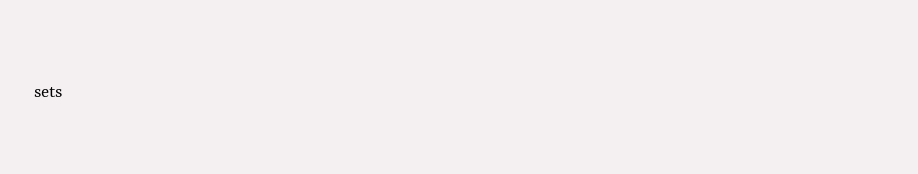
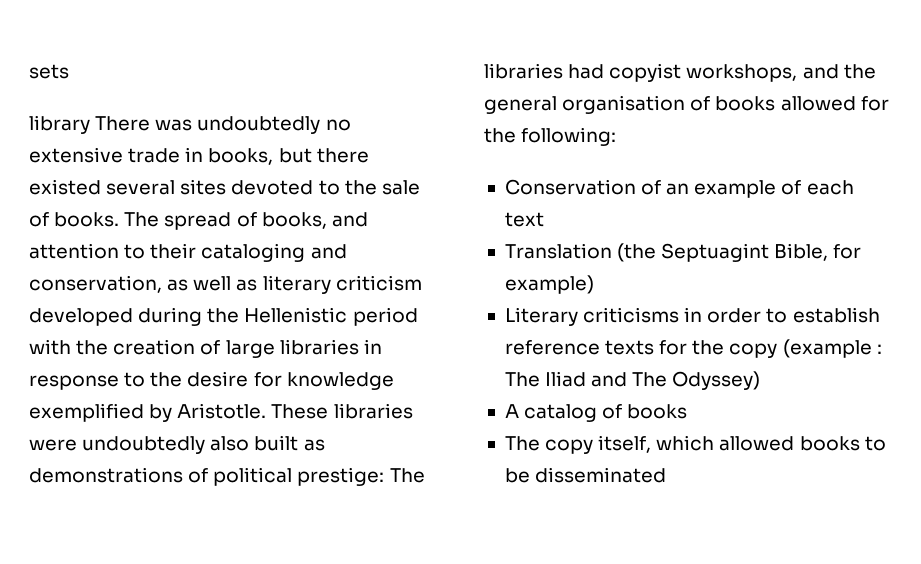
+ library There was undoubtedly no extensive trade in books, but there existed several sites devoted to the sale of books. The spread of books, and attention to their cataloging and conservation, as well as literary criticism developed during the Hellenistic period with the creation of large libraries in response to the desire for knowledge exemplified by Aristotle. These libraries were undoubtedly also built as demonstrations of political prestige: The libraries had copyist workshops, and the general organisation of books allowed for the following:
+ Conservation of an example of each text
+ Translation (the Septuagint Bible, for example)
+ Literary criticisms in order to establish reference texts for the copy (example : The Iliad and The Odyssey)
+ A catalog of books
+ The copy itself, which allowed books to be disseminated

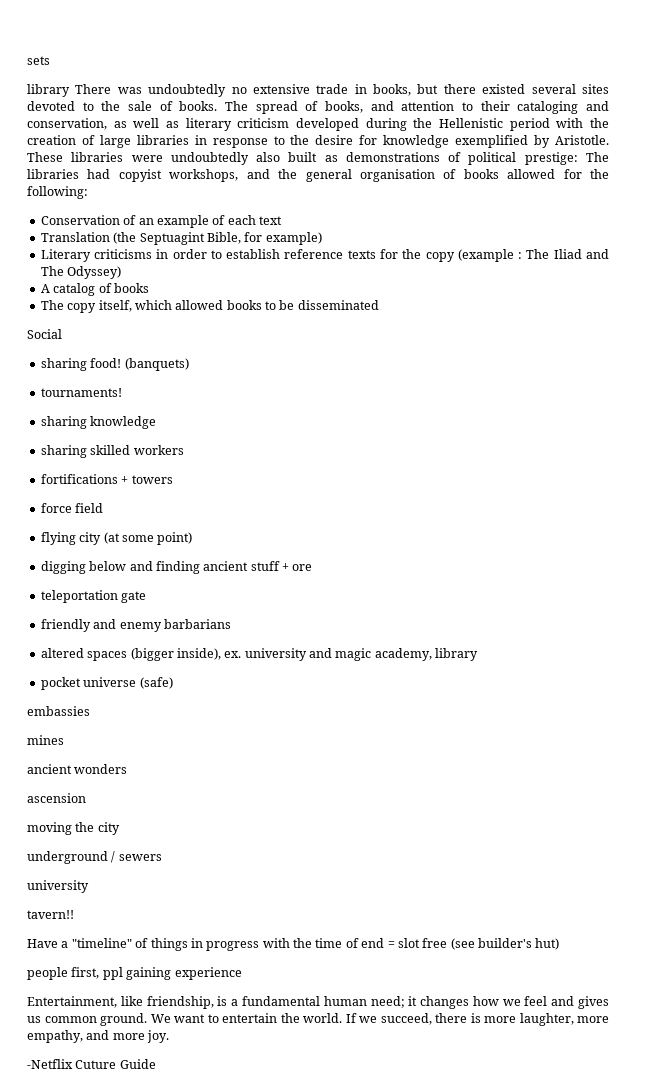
+ Social
+ sharing food! (banquets)
+ tournaments!
+ sharing knowledge
+ sharing skilled workers
+ fortifications + towers
+ force field
+ flying city (at some point)
+ digging below and finding ancient stuff + ore
+ teleportation gate
+ friendly and enemy barbarians
+ altered spaces (bigger inside), ex. university and magic academy, library
+ pocket universe (safe)
+ embassies
+ mines
+ ancient wonders
+ ascension
+ moving the city
+ underground / sewers
+ university
+ tavern!!
+ Have a "timeline" of things in progress with the time of end = slot free (see builder's hut)
+ people first, ppl gaining experience
+ Entertainment, like friendship, is a fundamental human need; it changes how we feel and gives us common ground. We want to entertain the world. If we succeed, there is more laughter, more empathy, and more joy.
+ -Netflix Cuture Guide

